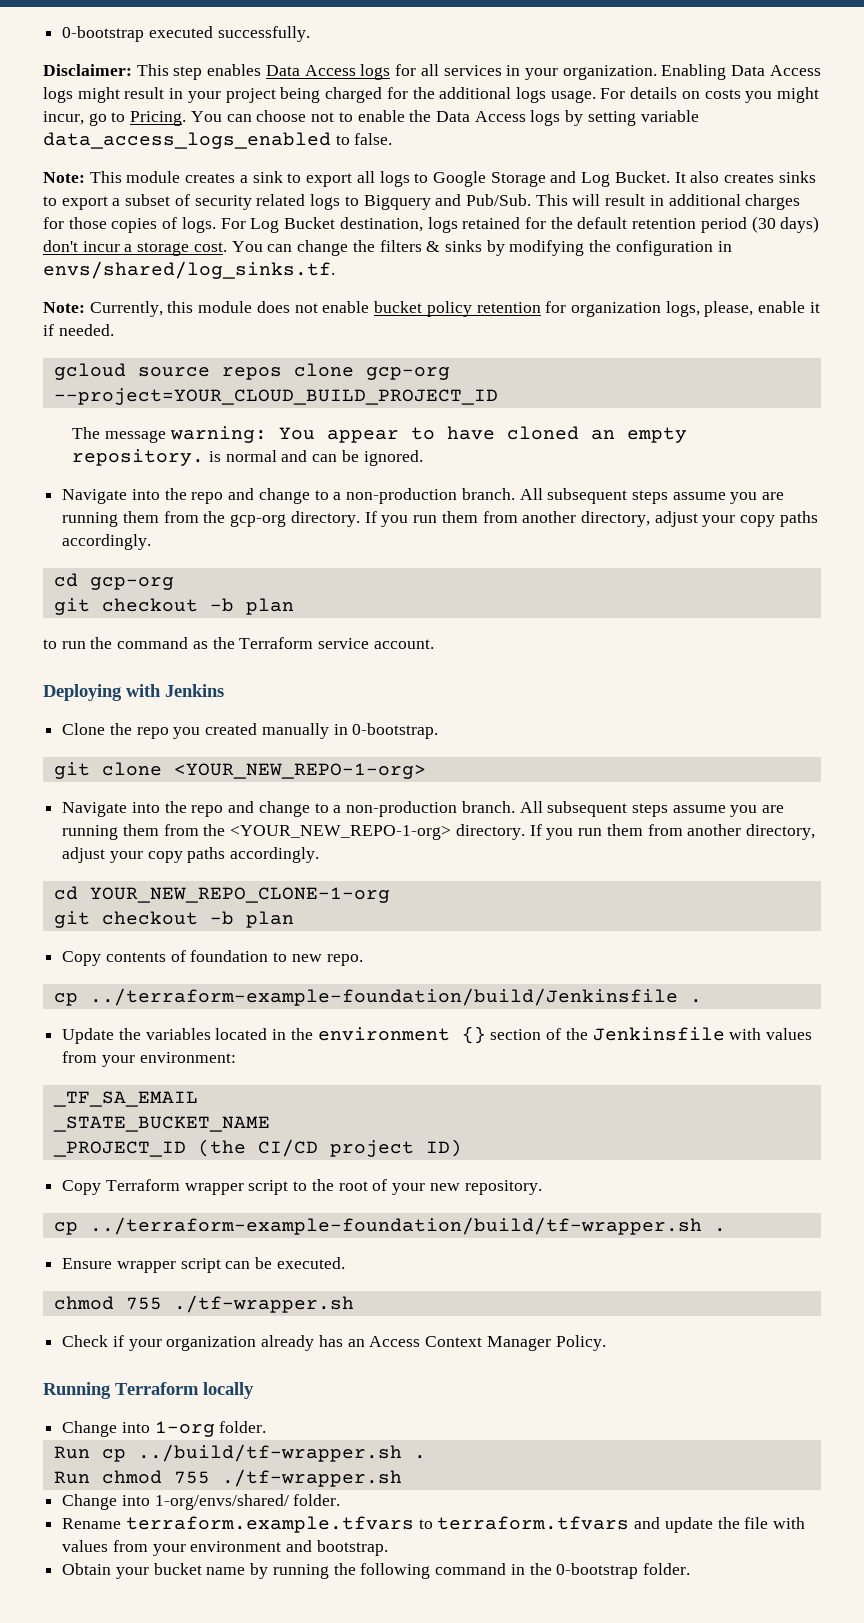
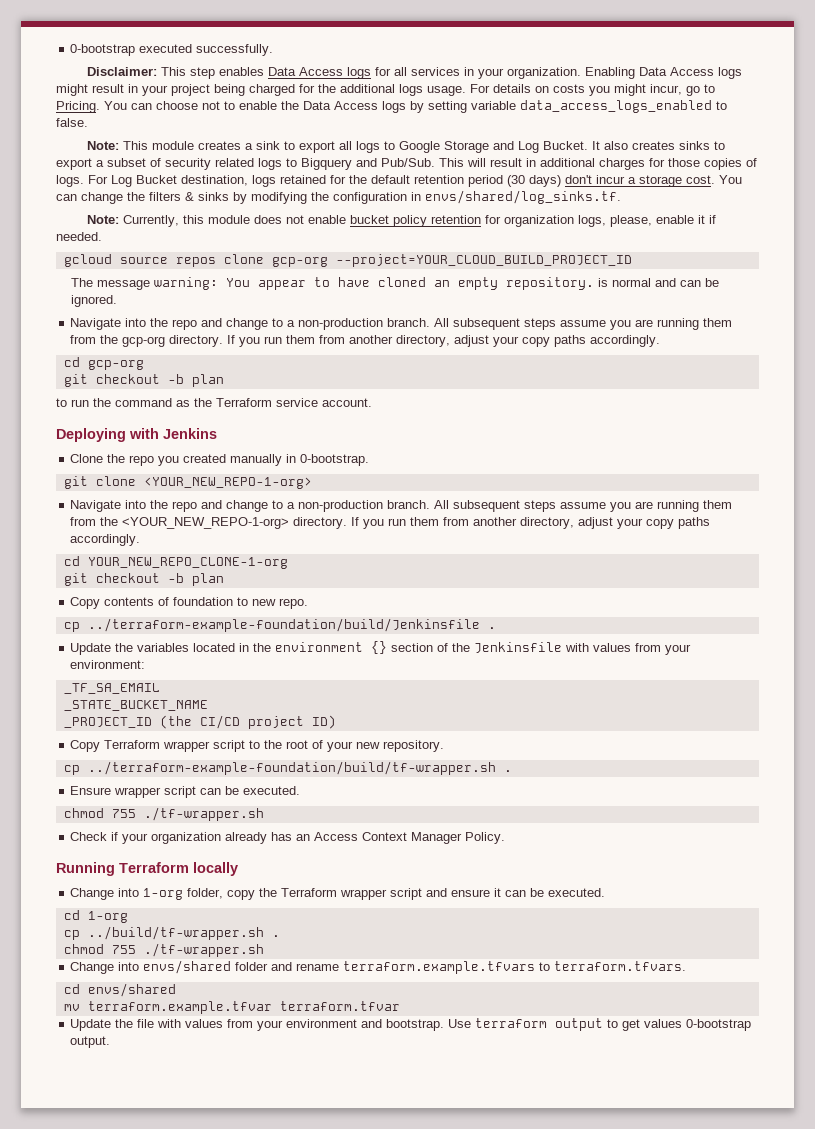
- Change into 1-org folder.
- Run cp ../build/tf-wrapper.sh .
- Run chmod 755 ./tf-wrapper.sh
+ Change into 1-org folder, copy the Terraform wrapper script and ensure it can be executed.
+ cd 1-org
+ cp ../build/tf-wrapper.sh .
+ chmod 755 ./tf-wrapper.sh
- Change into 1-org/envs/shared/ folder.
- Rename terraform.example.tfvars to terraform.tfvars and update the file with values from your environment and bootstrap.
- Obtain your bucket name by running the following command in the 0-bootstrap folder.
+ Change into envs/shared folder and rename terraform.example.tfvars to terraform.tfvars.
+ cd envs/shared
+ mv terraform.example.tfvar terraform.tfvar
+ Update the file with values from your environment and bootstrap. Use terraform output to get values 0-bootstrap output.

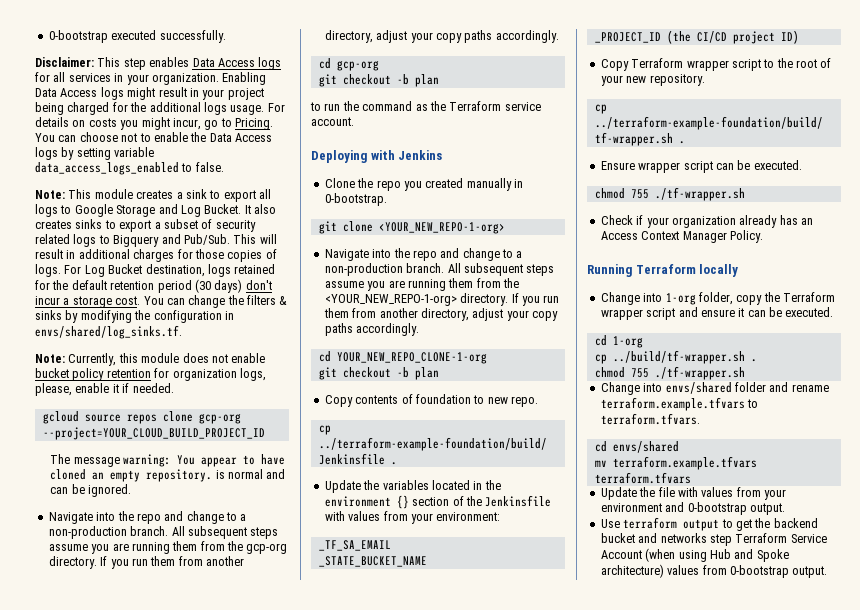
- mv terraform.example.tfvar terraform.tfvar
+ mv terraform.example.tfvars terraform.tfvars
- Update the file with values from your environment and bootstrap. Use terraform output to get values 0-bootstrap output.
+ Update the file with values from your environment and 0-bootstrap output.
+ Use terraform output to get the backend bucket and networks step Terraform Service Account (when using Hub and Spoke architecture) values from 0-bootstrap output.

